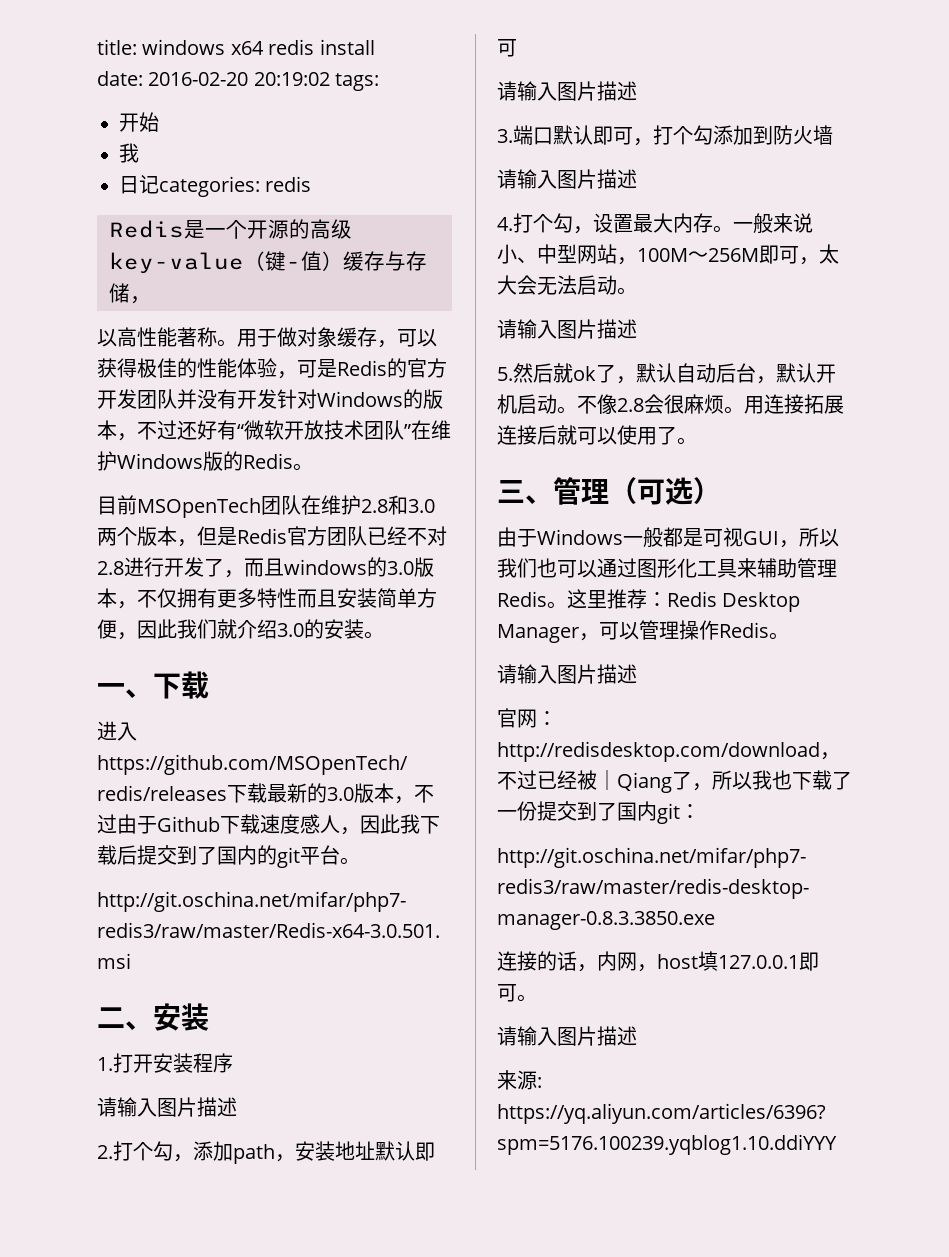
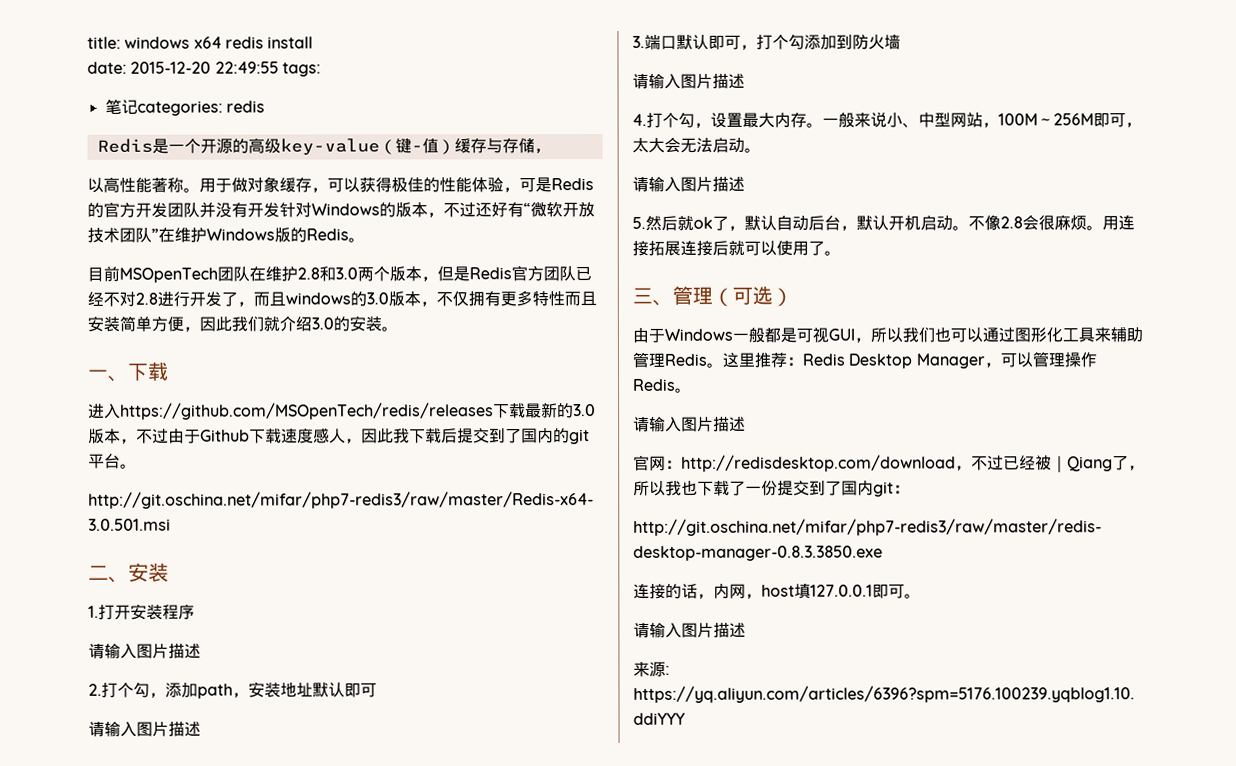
- date: 2016-02-20 20:19:02 tags:
+ date: 2015-12-20 22:49:55 tags:
- 开始
- 我
- 日记categories: redis
+ 笔记categories: redis

